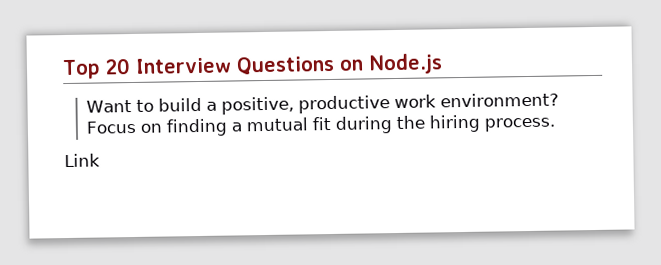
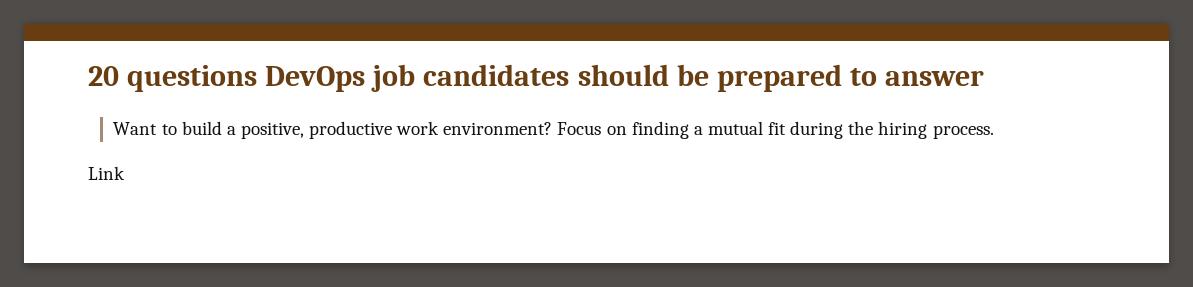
- Top 20 Interview Questions on Node.js
+ 20 questions DevOps job candidates should be prepared to answer

